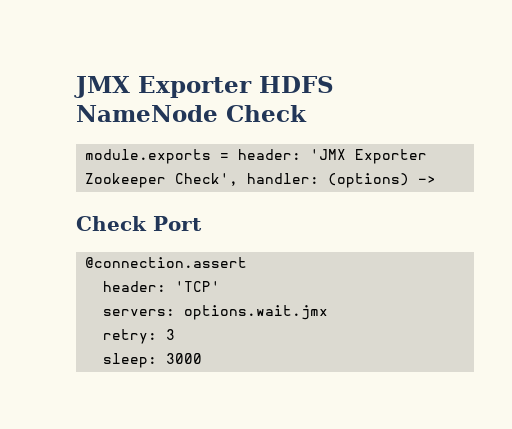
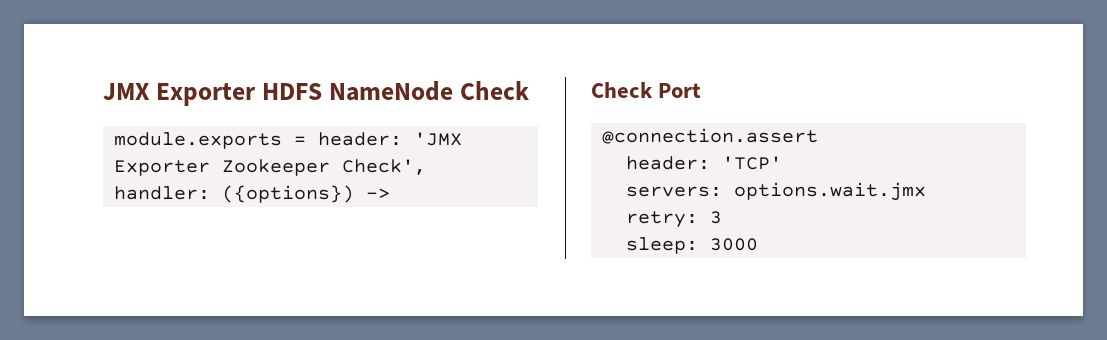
- module.exports = header: 'JMX Exporter Zookeeper Check', handler: (options) ->
+ module.exports = header: 'JMX Exporter Zookeeper Check', handler: ({options}) ->

